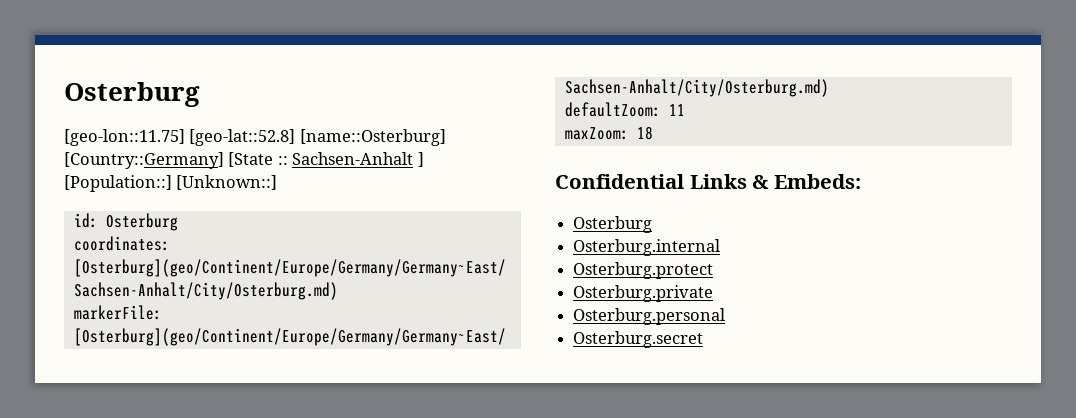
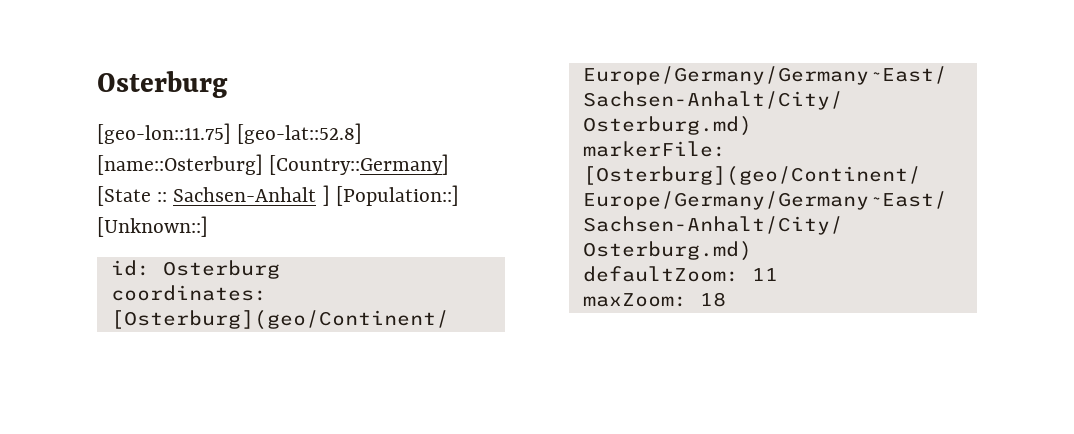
- Confidential Links & Embeds:
- Osterburg
- Osterburg.internal
- Osterburg.protect
- Osterburg.private
- Osterburg.personal
- Osterburg.secret

